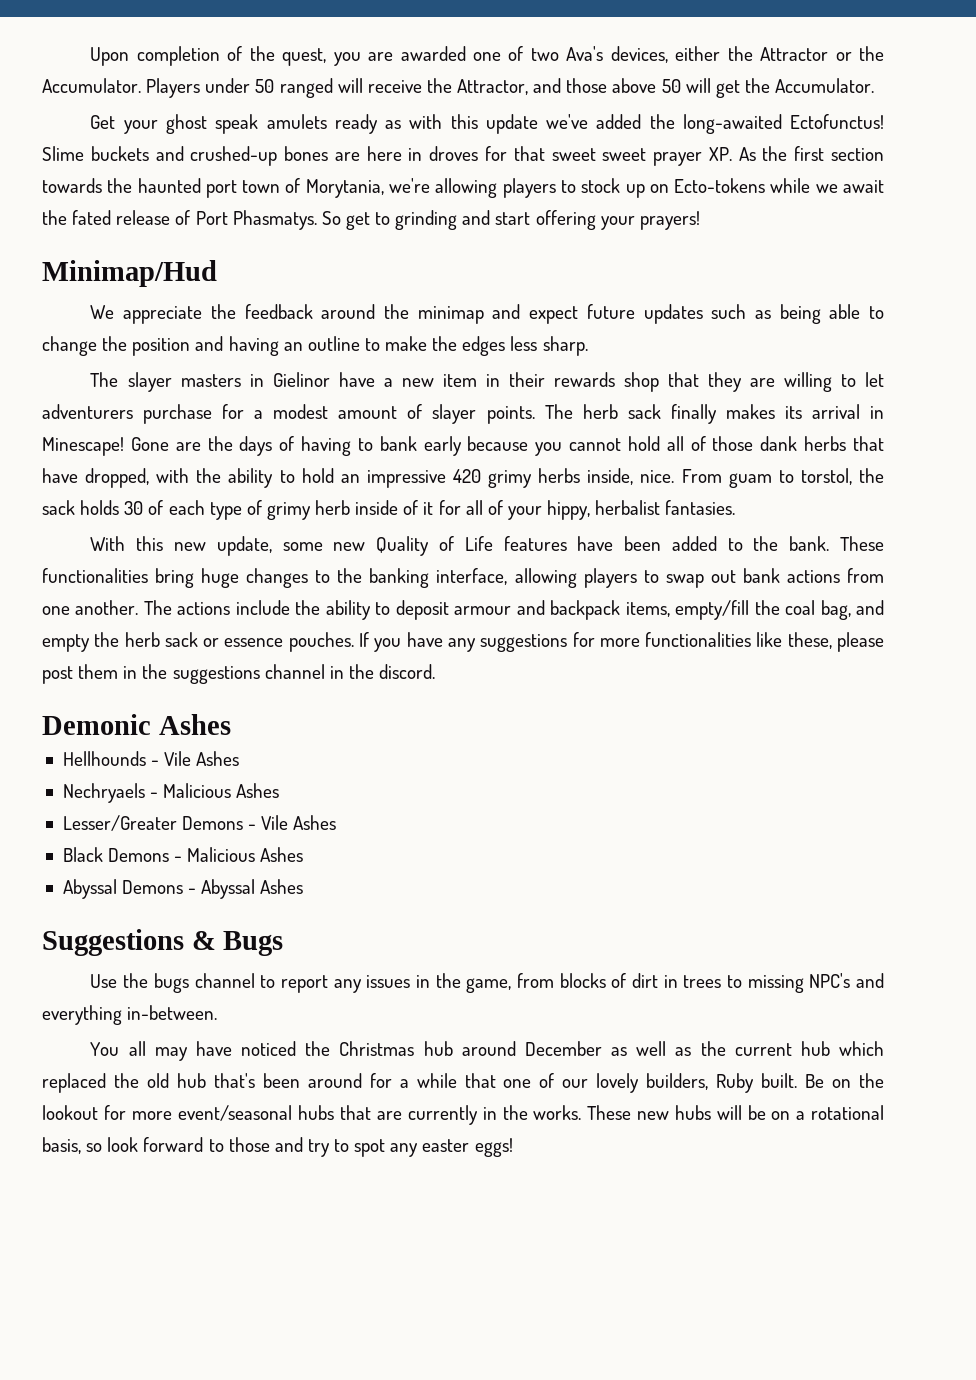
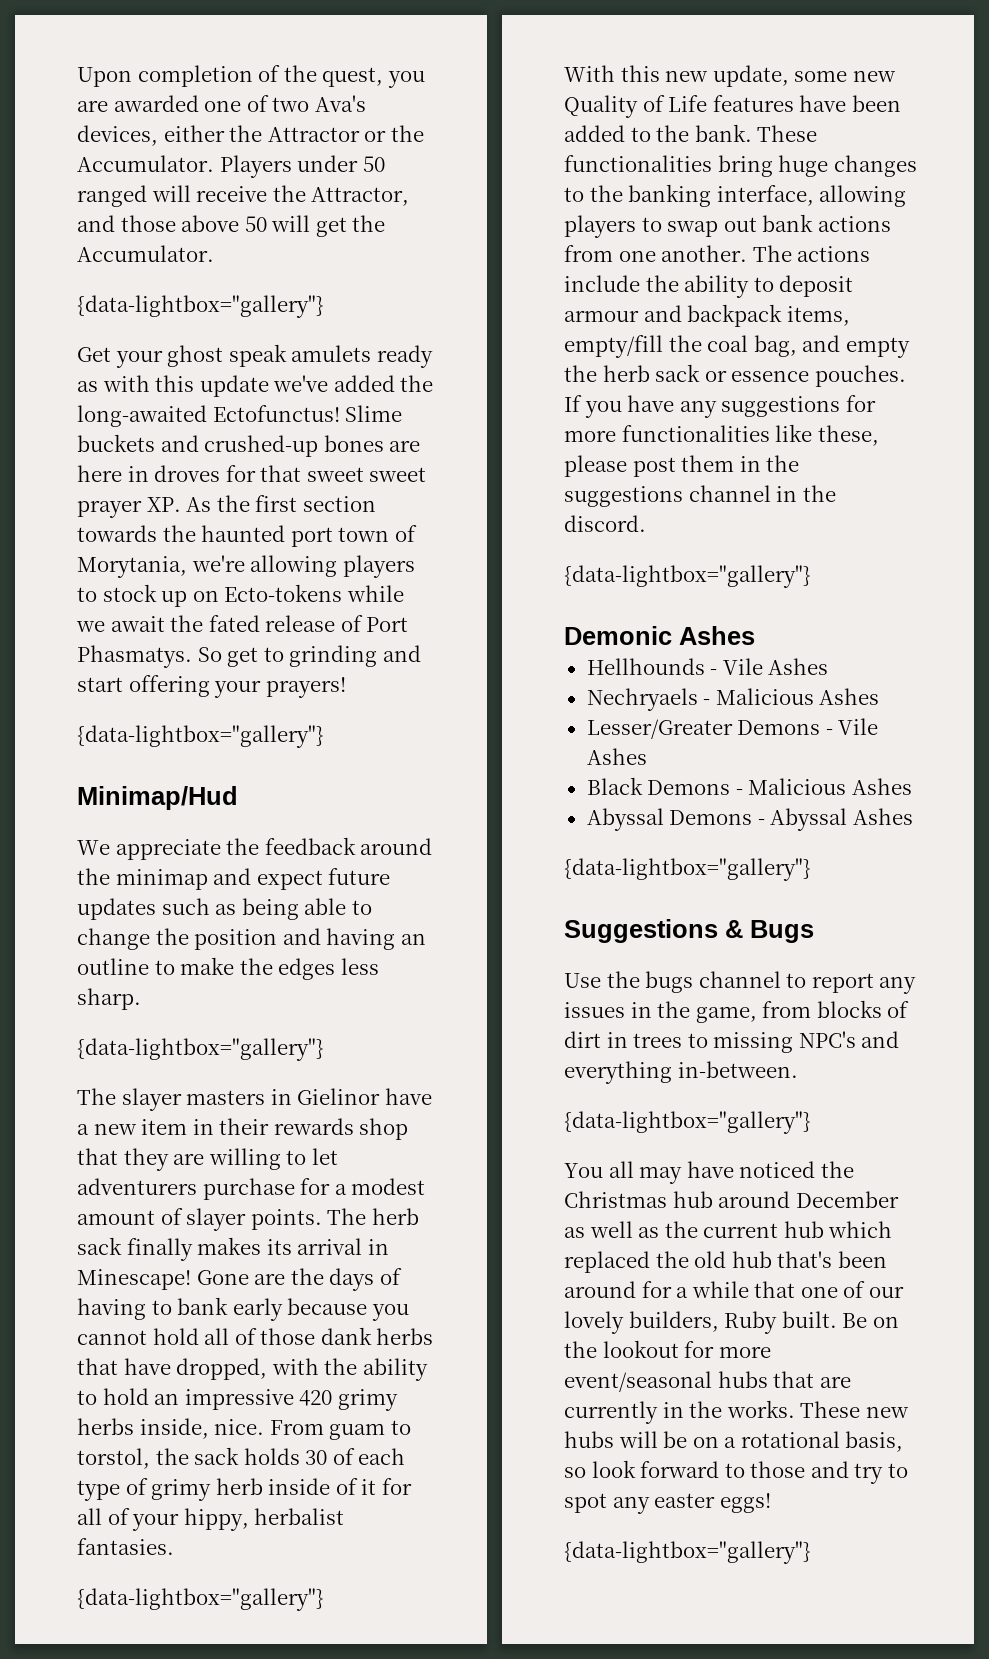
  Players under 50 ranged will receive the Attractor, and those above 50 will get the Accumulator.
+ {data-lightbox="gallery"}
  So get to grinding and start offering your prayers!
+ {data-lightbox="gallery"}
  We appreciate the feedback around the minimap and expect future updates such as being able to change the position and having an outline to make the edges less sharp.
+ {data-lightbox="gallery"}
  From guam to torstol, the sack holds 30 of each type of grimy herb inside of it for all of your hippy, herbalist fantasies.
+ {data-lightbox="gallery"}
  If you have any suggestions for more functionalities like these, please post them in the suggestions channel in the discord.
+ {data-lightbox="gallery"}
  Abyssal Demons - Abyssal Ashes
+ {data-lightbox="gallery"}
  Use the bugs channel to report any issues in the game, from blocks of dirt in trees to missing NPC's and everything in-between.
+ {data-lightbox="gallery"}
  These new hubs will be on a rotational basis, so look forward to those and try to spot any easter eggs!
+ {data-lightbox="gallery"}

